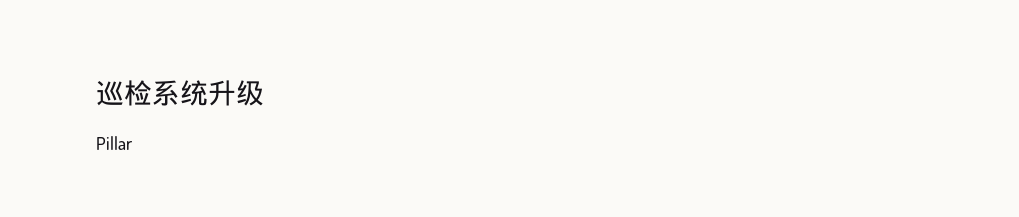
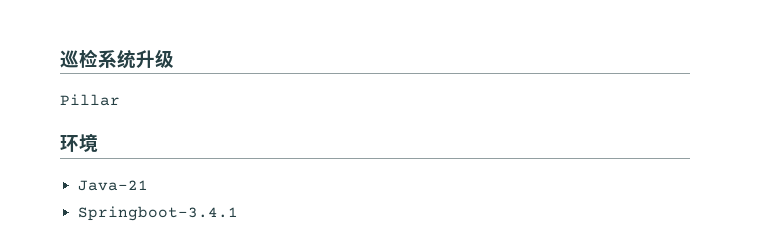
+ 环境
+ Java-21
+ Springboot-3.4.1

